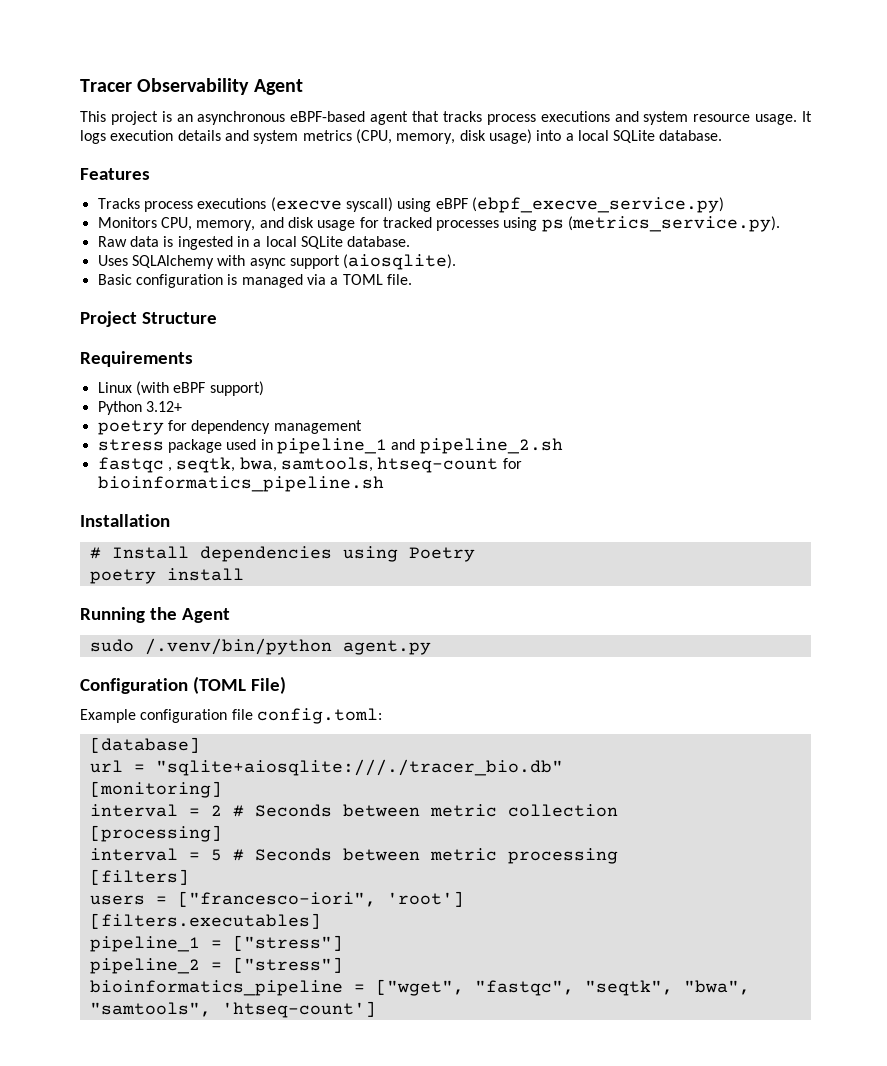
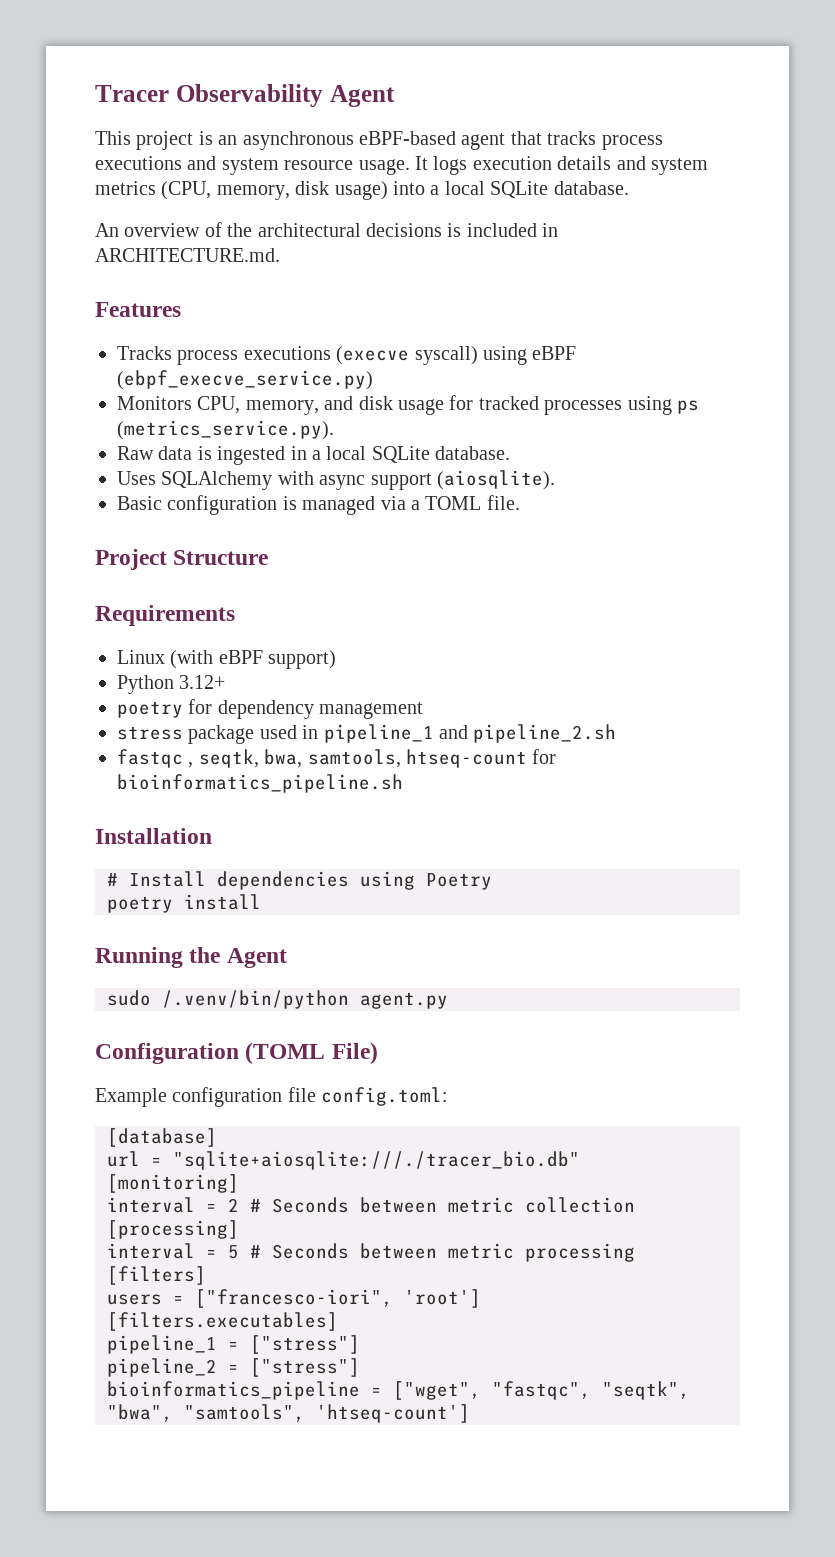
+ An overview of the architectural decisions is included in ARCHITECTURE.md.

